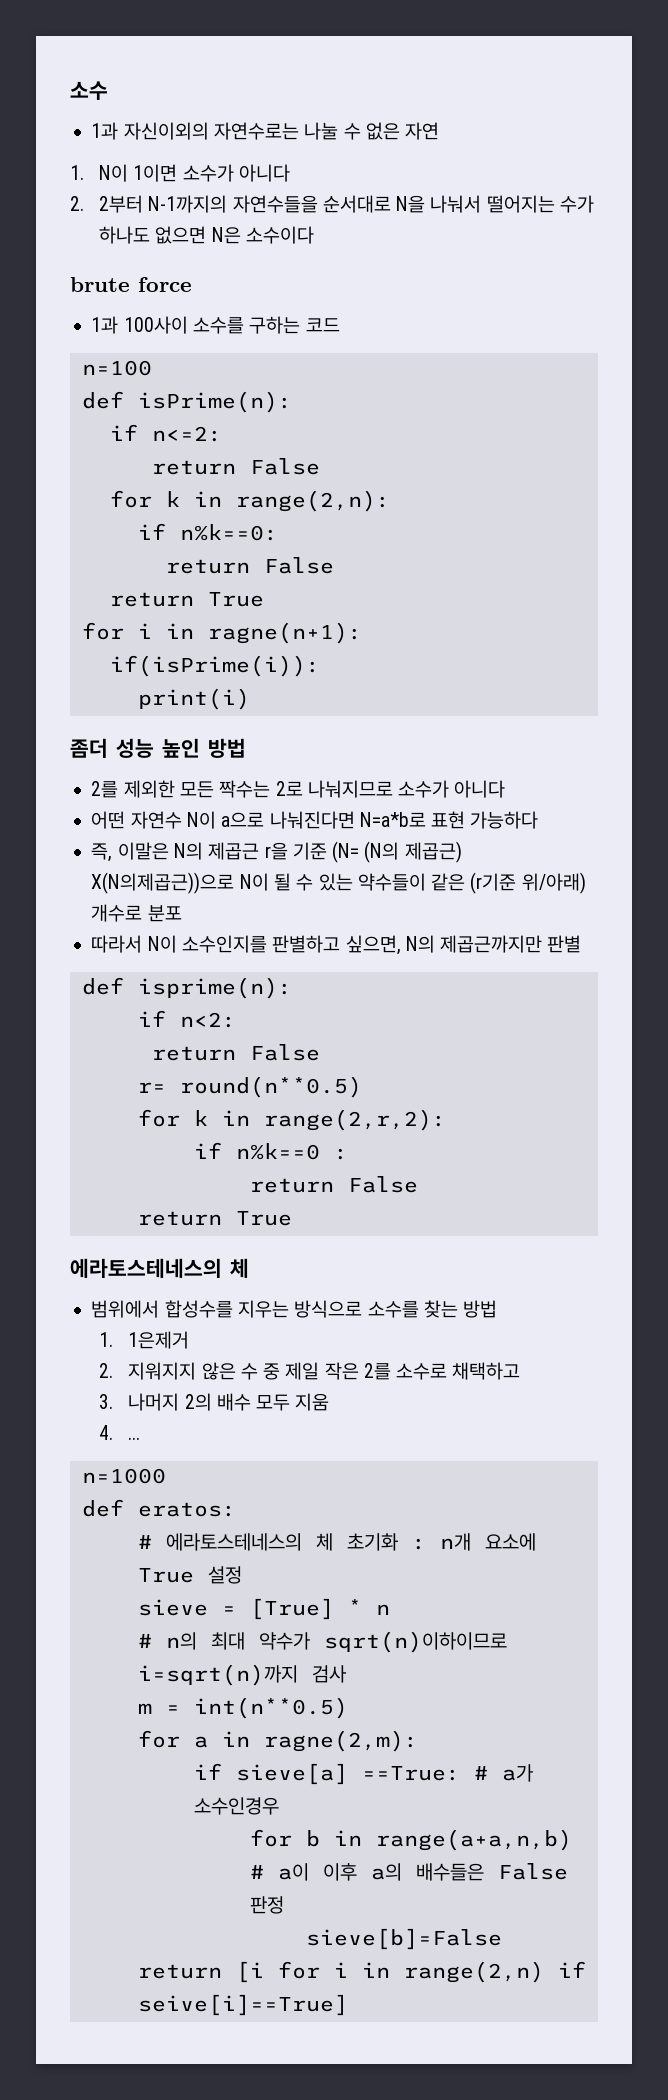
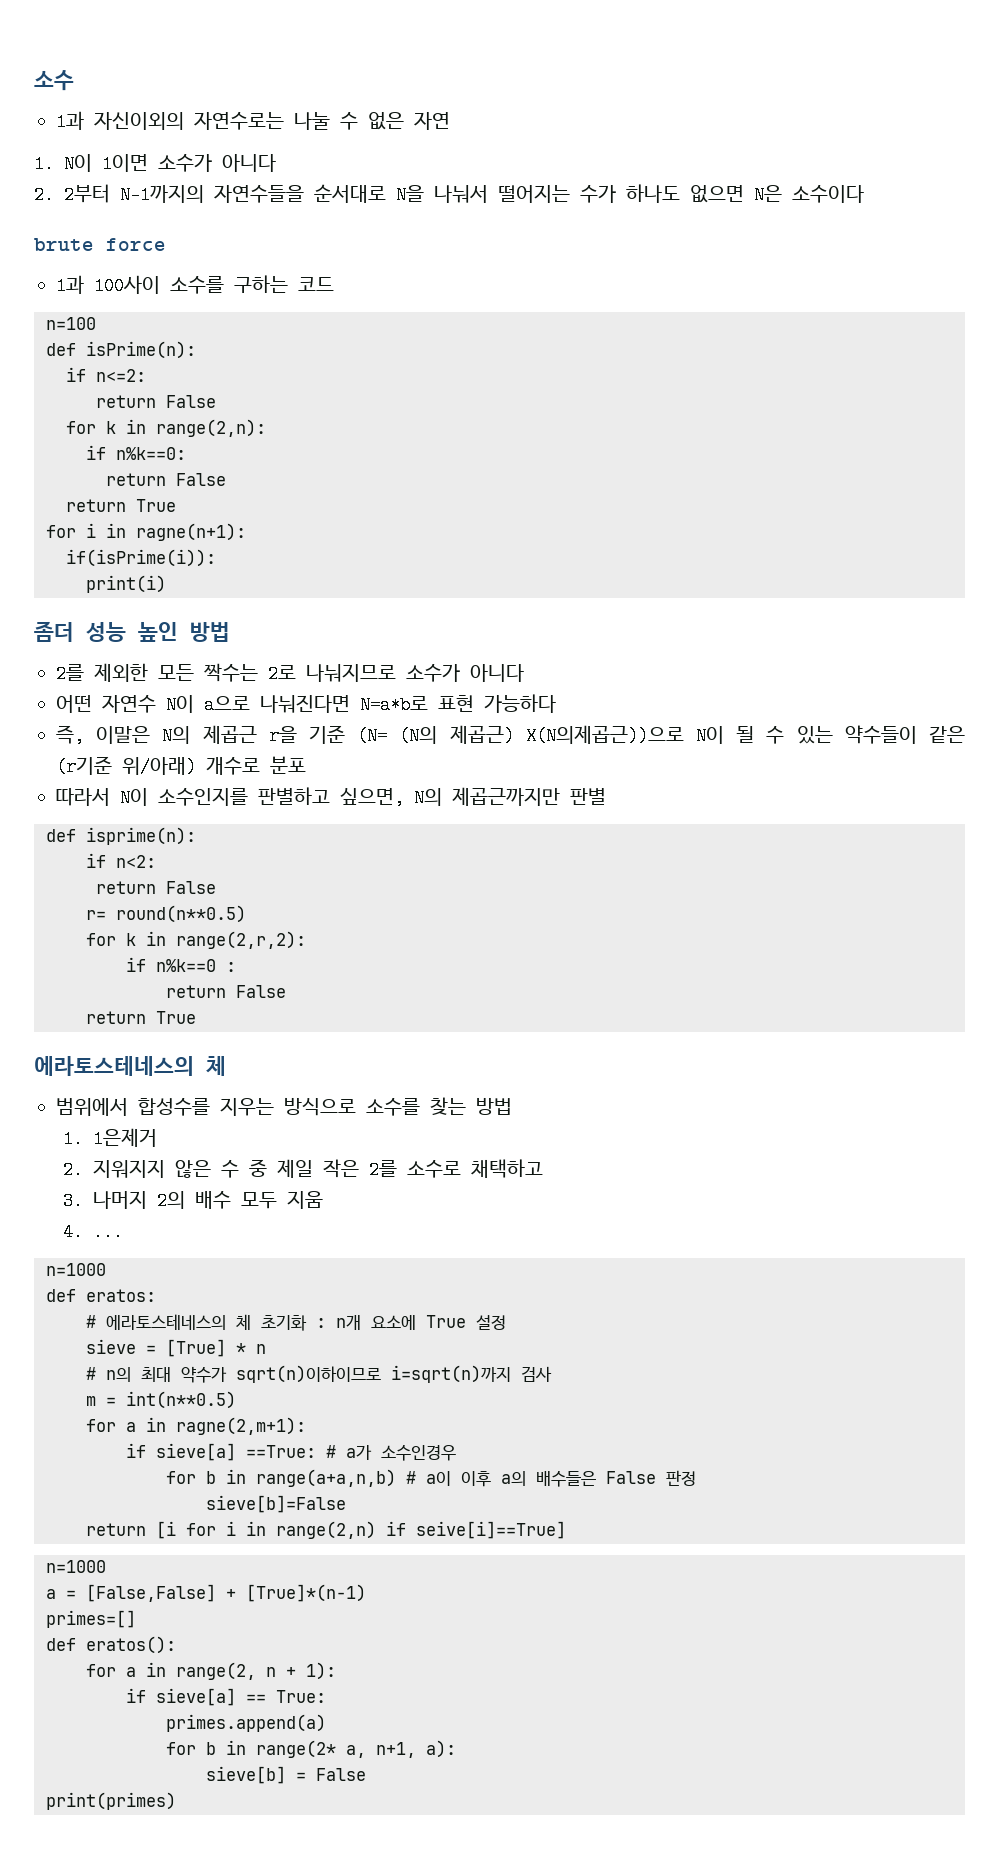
- for a in ragne(2,m):
+ for a in ragne(2,m+1):
  return [i for i in range(2,n) if seive[i]==True]
+ n=1000
+ a = [False,False] + [True]*(n-1)
+ primes=[]
+ def eratos():
+ for a in range(2, n + 1):
+ if sieve[a] == True:
+ primes.append(a)
+ for b in range(2* a, n+1, a):
+ sieve[b] = False
+ print(primes)

